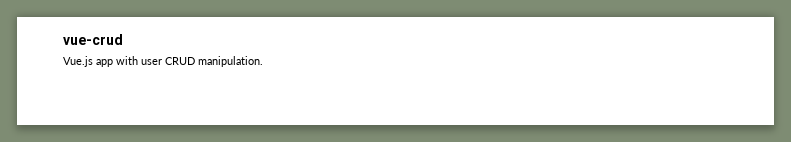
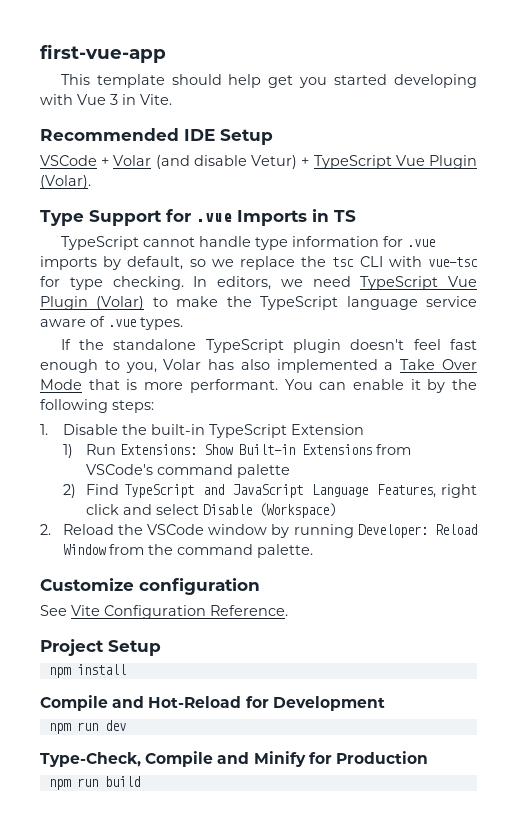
- vue-crud
- Vue.js app with user CRUD manipulation.
+ first-vue-app
+ This template should help get you started developing with Vue 3 in Vite.
+ Recommended IDE Setup
+ VSCode + Volar (and disable Vetur) + TypeScript Vue Plugin (Volar).
+ Type Support for .vue Imports in TS
+ TypeScript cannot handle type information for .vue imports by default, so we replace the tsc CLI with vue-tsc for type checking. In editors, we need TypeScript Vue Plugin (Volar) to make the TypeScript language service aware of .vue types.
+ If the standalone TypeScript plugin doesn't feel fast enough to you, Volar has also implemented a Take Over Mode that is more performant. You can enable it by the following steps:
+ 1. Disable the built-in TypeScript Extension
+ 1) Run Extensions: Show Built-in Extensions from VSCode's command palette
+ 2) Find TypeScript and JavaScript Language Features, right click and select Disable (Workspace)
+ 2. Reload the VSCode window by running Developer: Reload Window from the command palette.
+ Customize configuration
+ See Vite Configuration Reference.
+ Project Setup
+ npm install
+ Compile and Hot-Reload for Development
+ npm run dev
+ Type-Check, Compile and Minify for Production
+ npm run build

